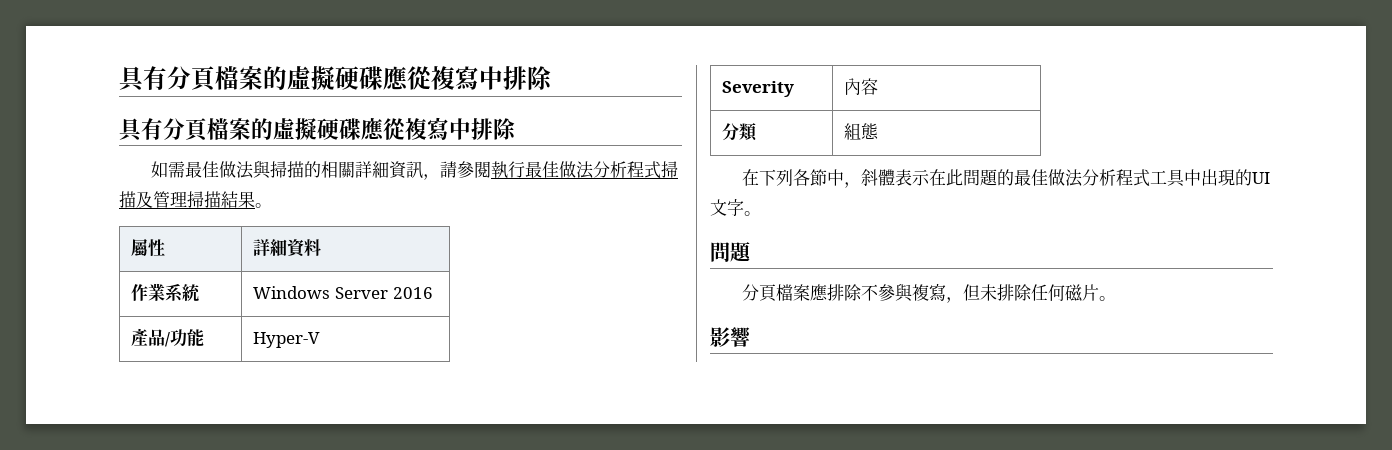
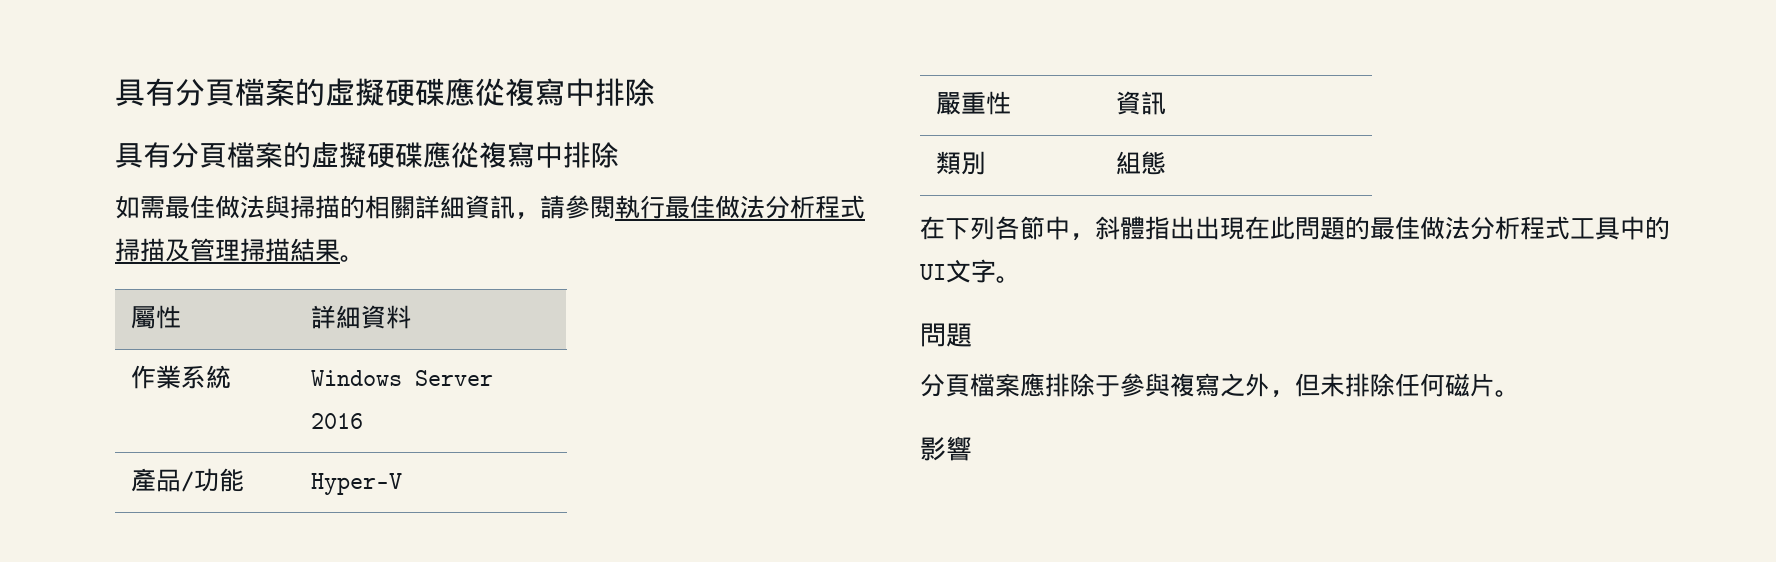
- Severity | 內容
- 分類 | 組態
+ 嚴重性 | 資訊
+ 類別 | 組態
- 在下列各節中，斜體表示在此問題的最佳做法分析程式工具中出現的UI文字。
+ 在下列各節中，斜體指出出現在此問題的最佳做法分析程式工具中的UI文字。
- 分頁檔案應排除不參與複寫，但未排除任何磁片。
+ 分頁檔案應排除于參與複寫之外，但未排除任何磁片。

